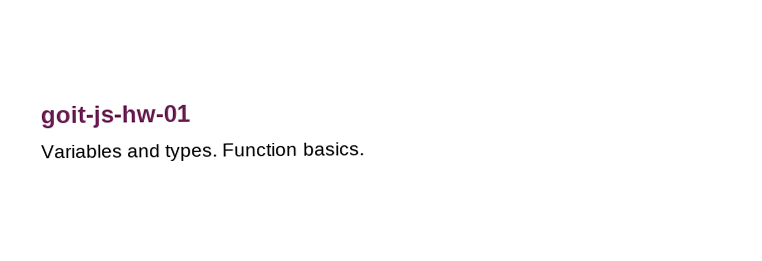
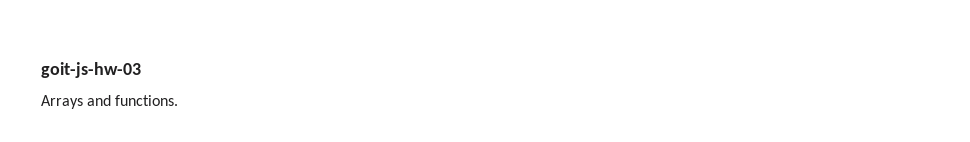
- goit-js-hw-01
- Variables and types. Function basics.
+ goit-js-hw-03
+ Arrays and functions.

